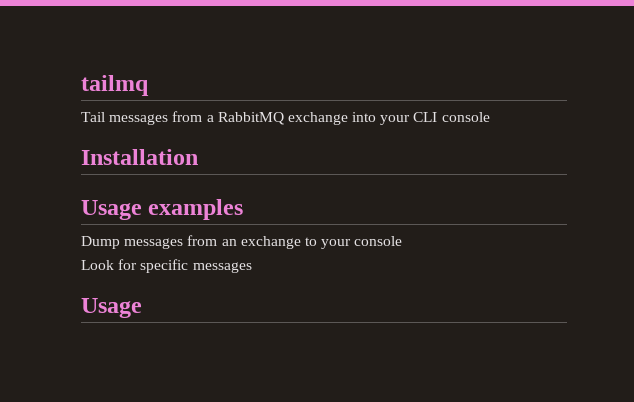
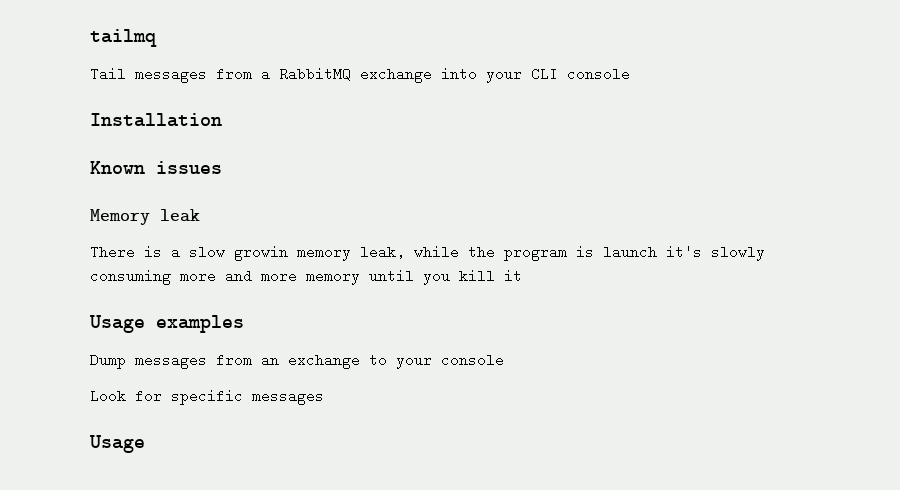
+ Known issues
+ Memory leak
+ There is a slow growin memory leak, while the program is launch it's slowly consuming more and more memory until you kill it

